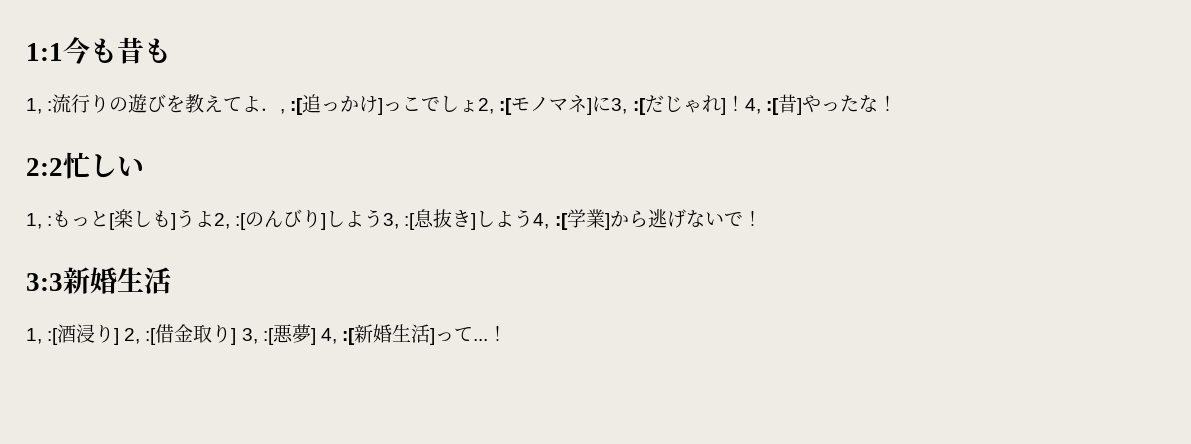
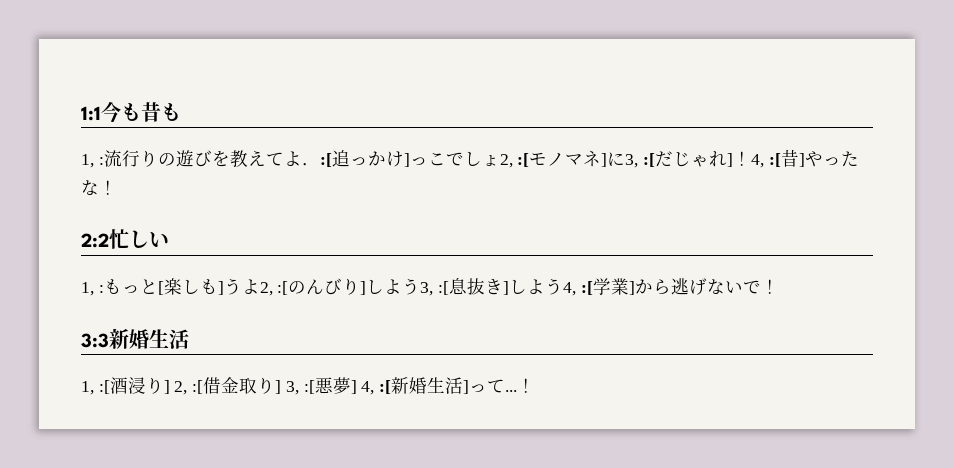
- 1, :流行りの遊びを教えてよ．, :[追っかけ]っこでしょ2, :[モノマネ]に3, :[だじゃれ]！
+ 1, :流行りの遊びを教えてよ．:[追っかけ]っこでしょ2, :[モノマネ]に3, :[だじゃれ]！

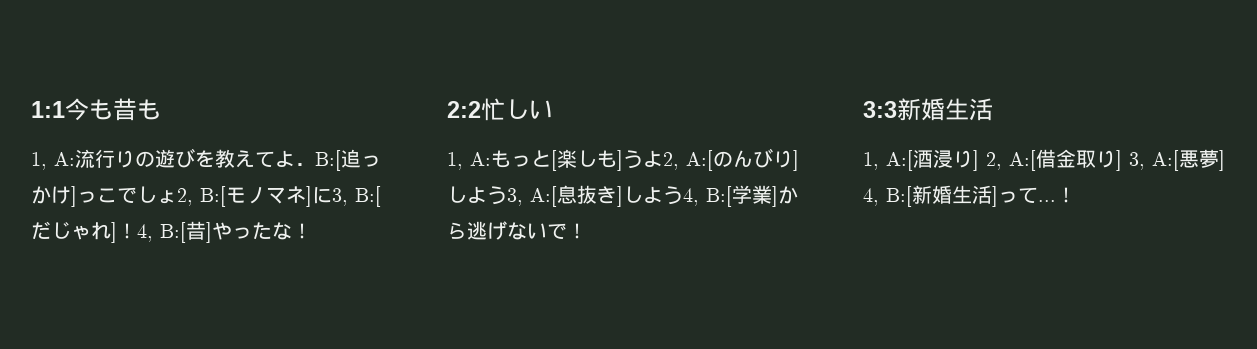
- 1, :流行りの遊びを教えてよ．:[追っかけ]っこでしょ2, :[モノマネ]に3, :[だじゃれ]！
+ 1, A:流行りの遊びを教えてよ．B:[追っかけ]っこでしょ2, B:[モノマネ]に3, B:[だじゃれ]！
- 4, :[昔]やったな！
+ 4, B:[昔]やったな！
- 1, :もっと[楽しも]うよ2, :[のんびり]しよう3, :[息抜き]しよう4, :[学業]から逃げないで！
+ 1, A:もっと[楽しも]うよ2, A:[のんびり]しよう3, A:[息抜き]しよう4, B:[学業]から逃げないで！
- 1, :[酒浸り] 2, :[借金取り] 3, :[悪夢] 4, :[新婚生活]って...
+ 1, A:[酒浸り] 2, A:[借金取り] 3, A:[悪夢] 4, B:[新婚生活]って...

